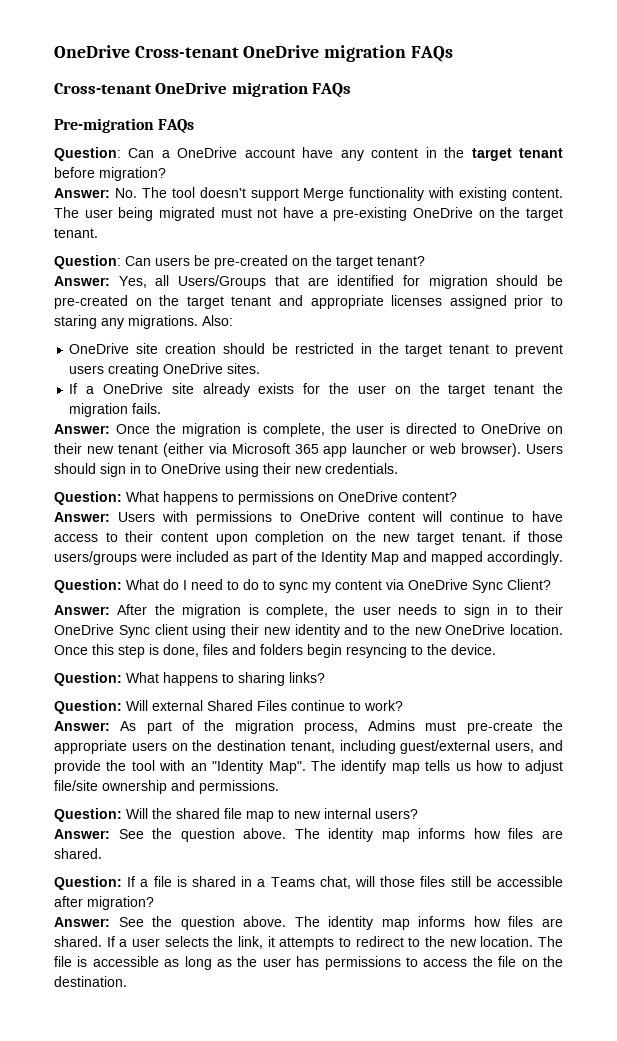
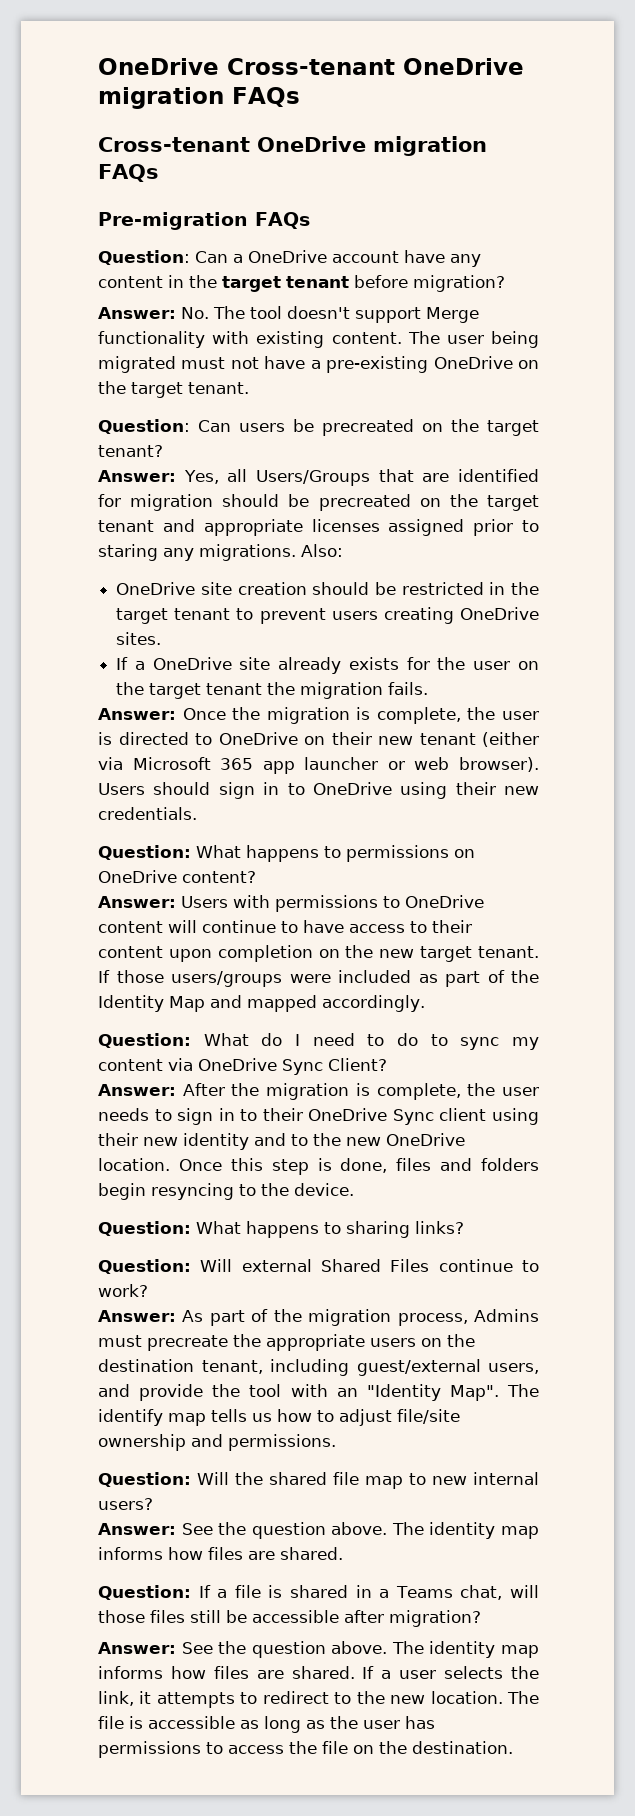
- Question: Can users be pre-created on the target tenant?
+ Question: Can users be precreated on the target tenant?
- Answer: Yes, all Users/Groups that are identified for migration should be pre-created on the target tenant and appropriate licenses assigned prior to staring any migrations.
+ Answer: Yes, all Users/Groups that are identified for migration should be precreated on the target tenant and appropriate licenses assigned prior to staring any migrations.
- Answer: Users with permissions to OneDrive content will continue to have access to their content upon completion on the new target tenant. if those users/groups were included as part of the Identity Map and mapped accordingly.
+ Answer: Users with permissions to OneDrive content will continue to have access to their content upon completion on the new target tenant. If those users/groups were included as part of the Identity Map and mapped accordingly.
- Answer: As part of the migration process, Admins must pre-create the appropriate users on the destination tenant, including guest/external users, and provide the tool with an "Identity Map".
+ Answer: As part of the migration process, Admins must precreate the appropriate users on the destination tenant, including guest/external users, and provide the tool with an "Identity Map".

